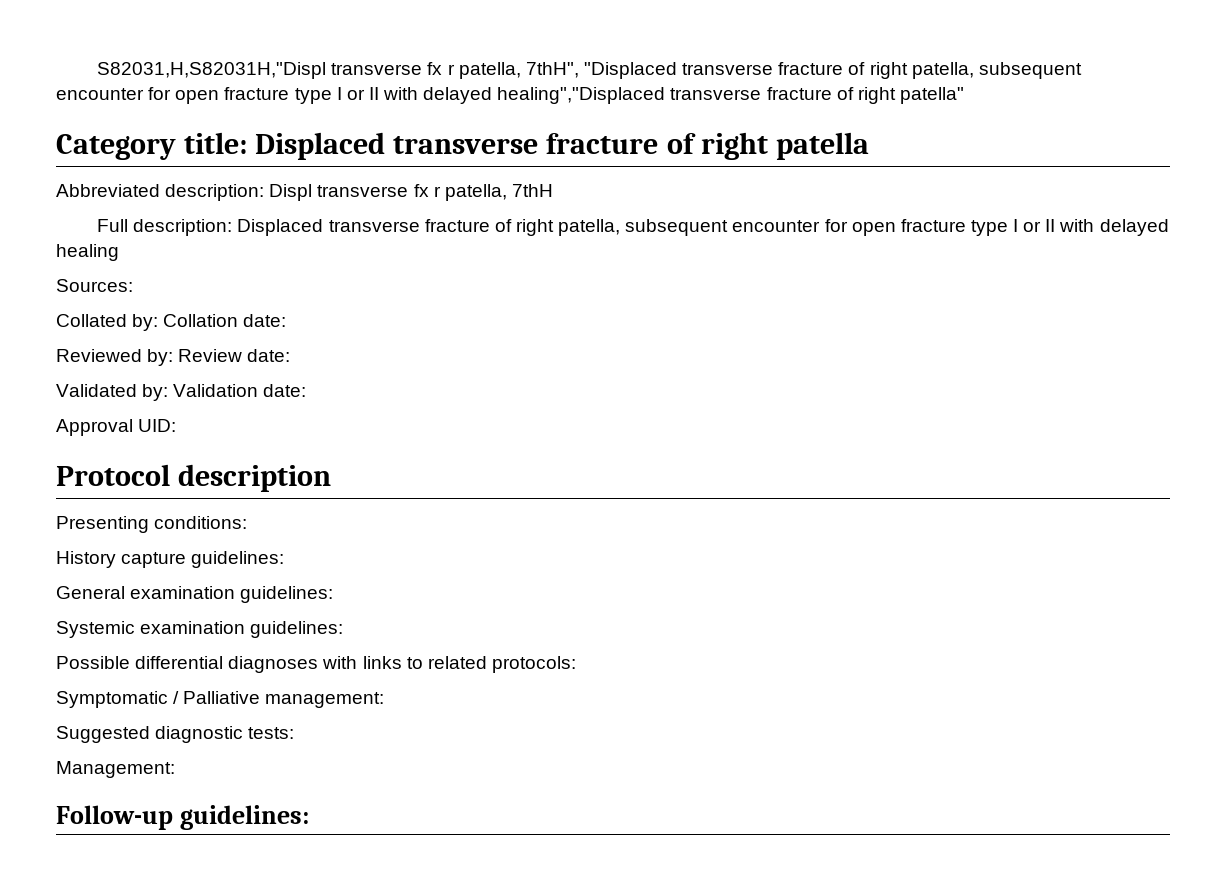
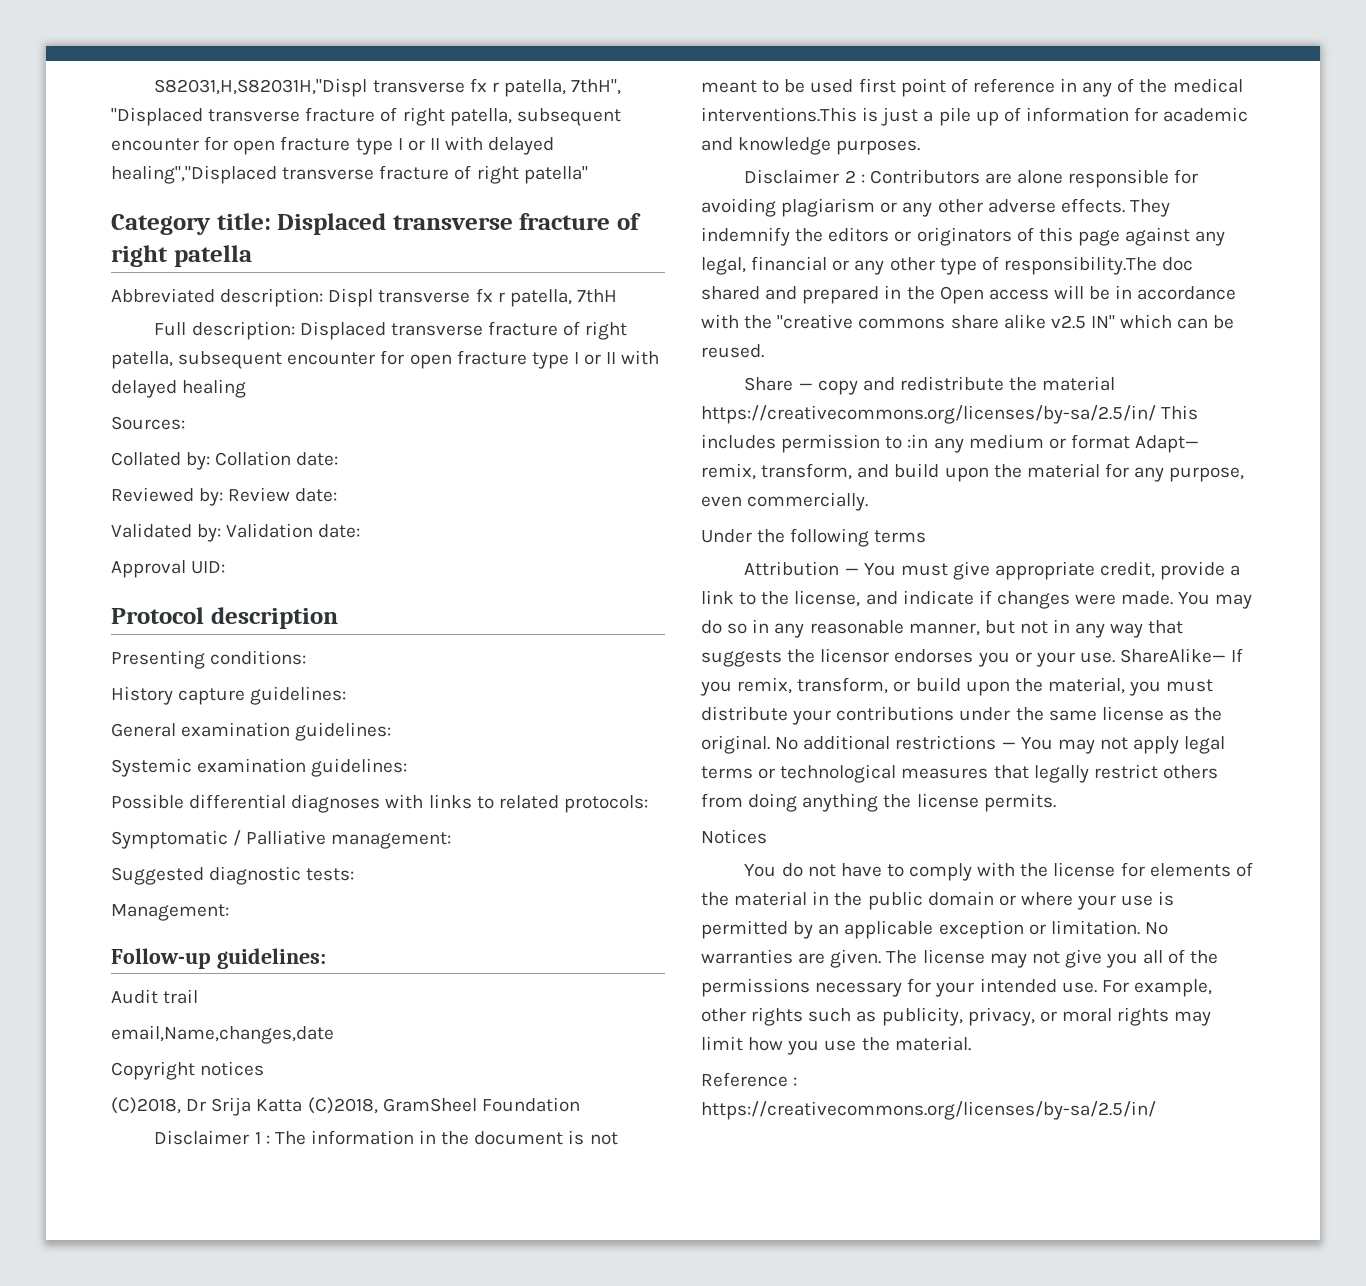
+ Audit trail
+ email,Name,changes,date
+ Copyright notices
+ (C)2018, Dr Srija Katta (C)2018, GramSheel Foundation
+ Disclaimer 1 : The information in the document is not meant to be used first point of reference in any of the medical interventions.This is just a pile up of information for academic and knowledge purposes.
+ Disclaimer 2 : Contributors are alone responsible for avoiding plagiarism or any other adverse effects. They indemnify the editors or originators of this page against any legal, financial or any other type of responsibility.The doc shared and prepared in the Open access will be in accordance with the "creative commons share alike v2.5 IN" which can be reused.
+ Share — copy and redistribute the material https://creativecommons.org/licenses/by-sa/2.5/in/ This includes permission to :in any medium or format Adapt— remix, transform, and build upon the material for any purpose, even commercially.
+ Under the following terms
+ Attribution — You must give appropriate credit, provide a link to the license, and indicate if changes were made. You may do so in any reasonable manner, but not in any way that suggests the licensor endorses you or your use. ShareAlike— If you remix, transform, or build upon the material, you must distribute your contributions under the same license as the original. No additional restrictions — You may not apply legal terms or technological measures that legally restrict others from doing anything the license permits.
+ Notices
+ You do not have to comply with the license for elements of the material in the public domain or where your use is permitted by an applicable exception or limitation. No warranties are given. The license may not give you all of the permissions necessary for your intended use. For example, other rights such as publicity, privacy, or moral rights may limit how you use the material.
+ Reference : https://creativecommons.org/licenses/by-sa/2.5/in/

